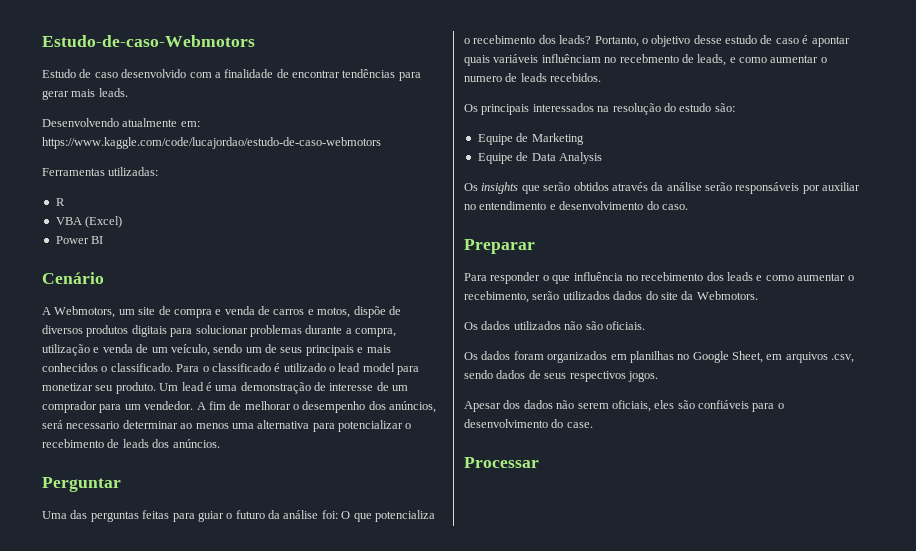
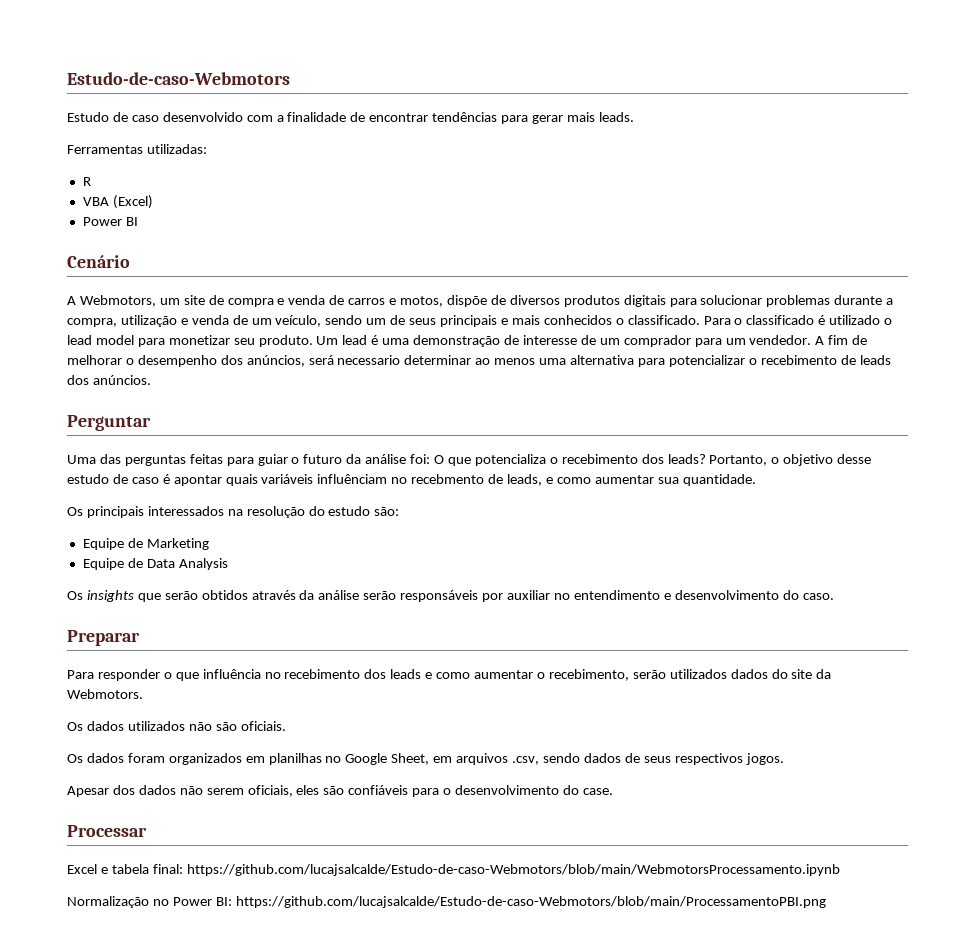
- Desenvolvendo atualmente em: https://www.kaggle.com/code/lucajordao/estudo-de-caso-webmotors
- Portanto, o objetivo desse estudo de caso é apontar quais variáveis influênciam no recebmento de leads, e como aumentar o numero de leads recebidos.
+ Portanto, o objetivo desse estudo de caso é apontar quais variáveis influênciam no recebmento de leads, e como aumentar sua quantidade.
+ Excel e tabela final: https://github.com/lucajsalcalde/Estudo-de-caso-Webmotors/blob/main/WebmotorsProcessamento.ipynb
+ Normalização no Power BI: https://github.com/lucajsalcalde/Estudo-de-caso-Webmotors/blob/main/ProcessamentoPBI.png

